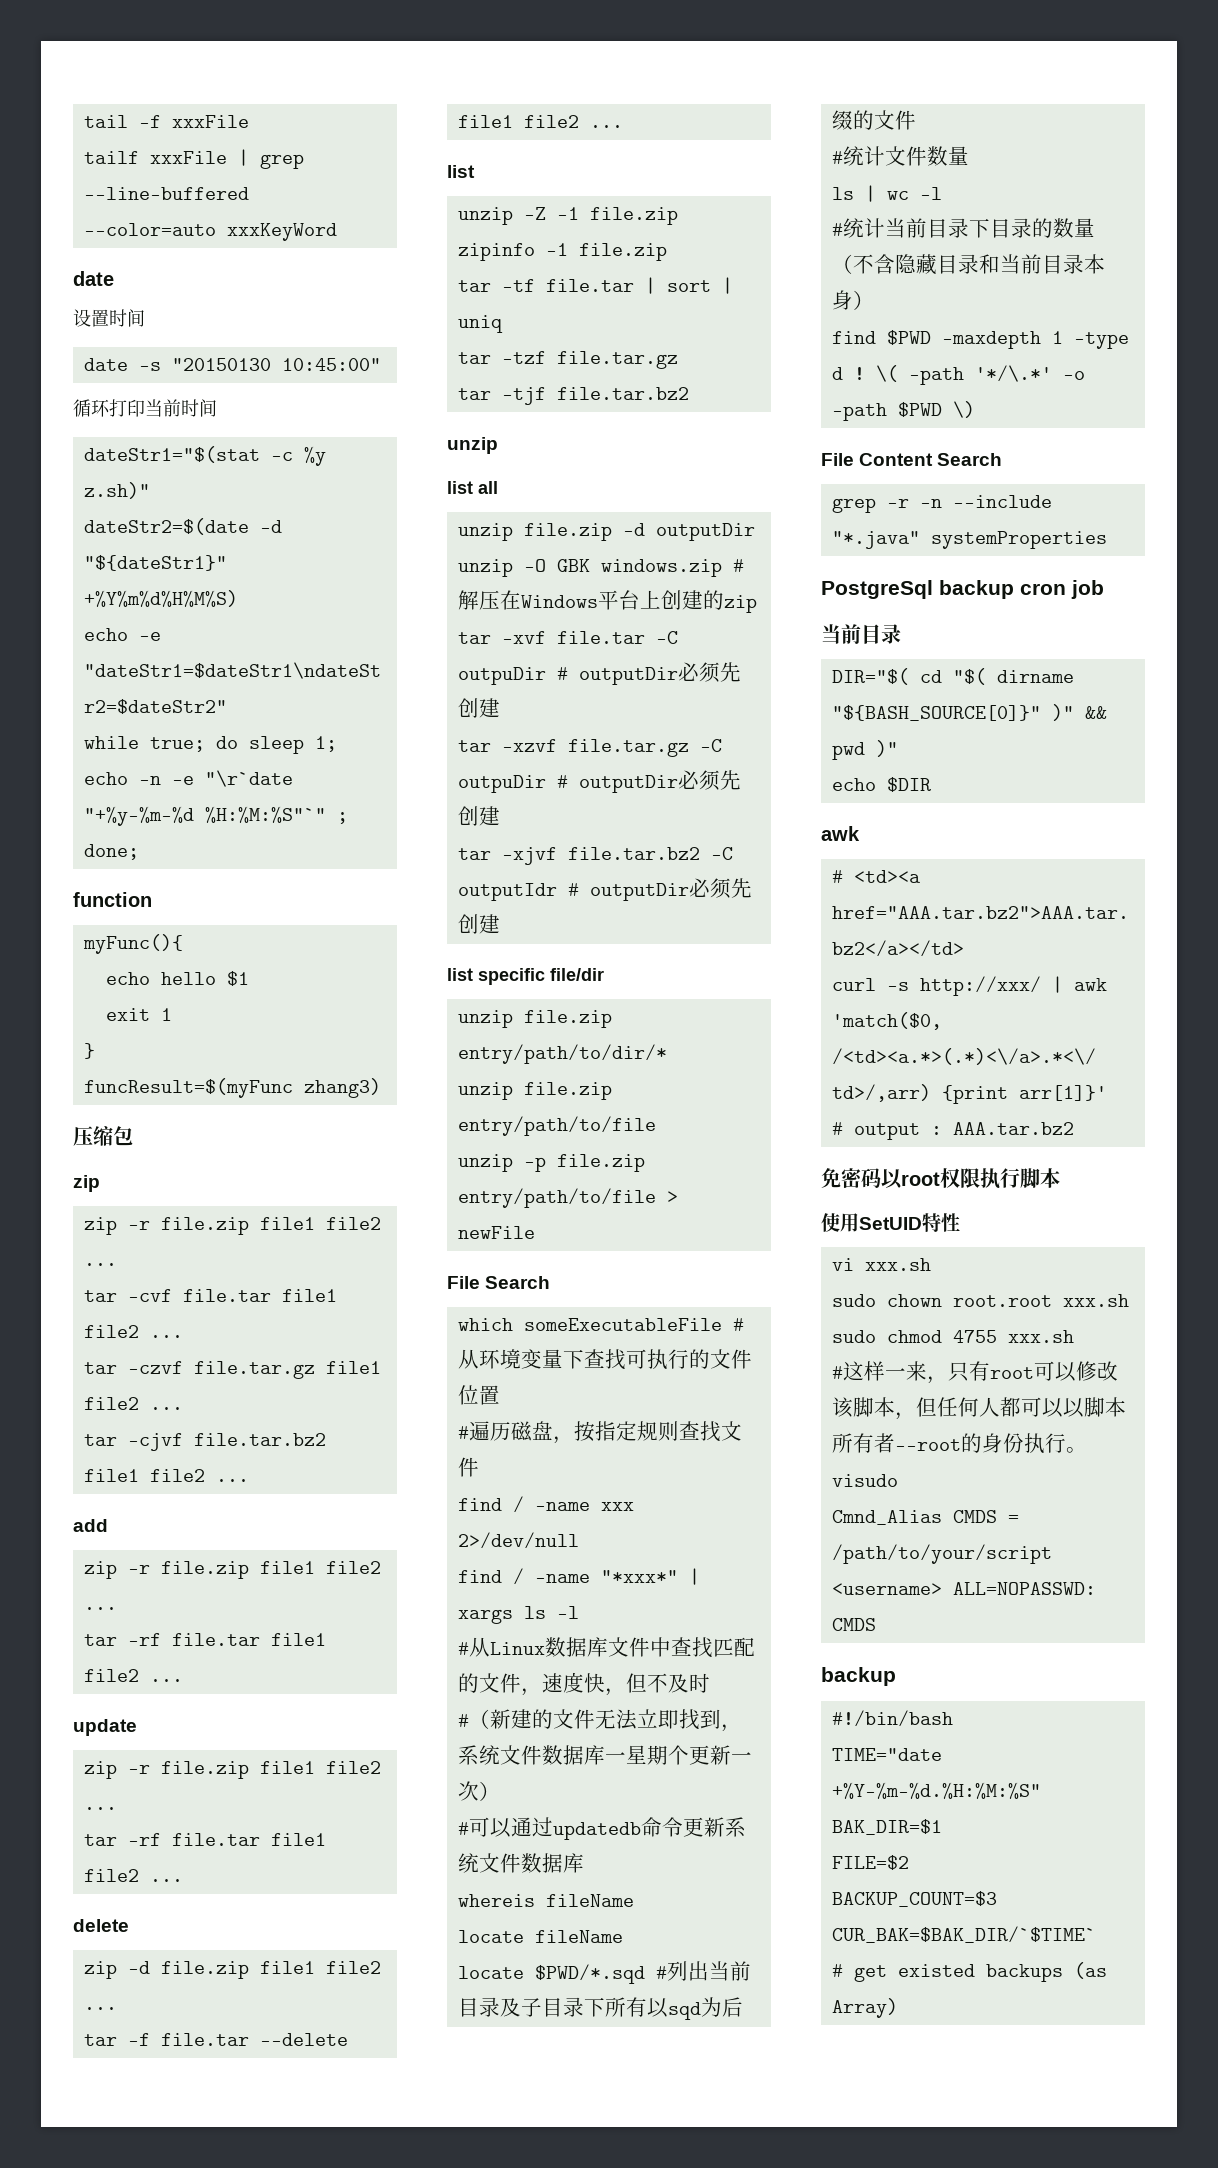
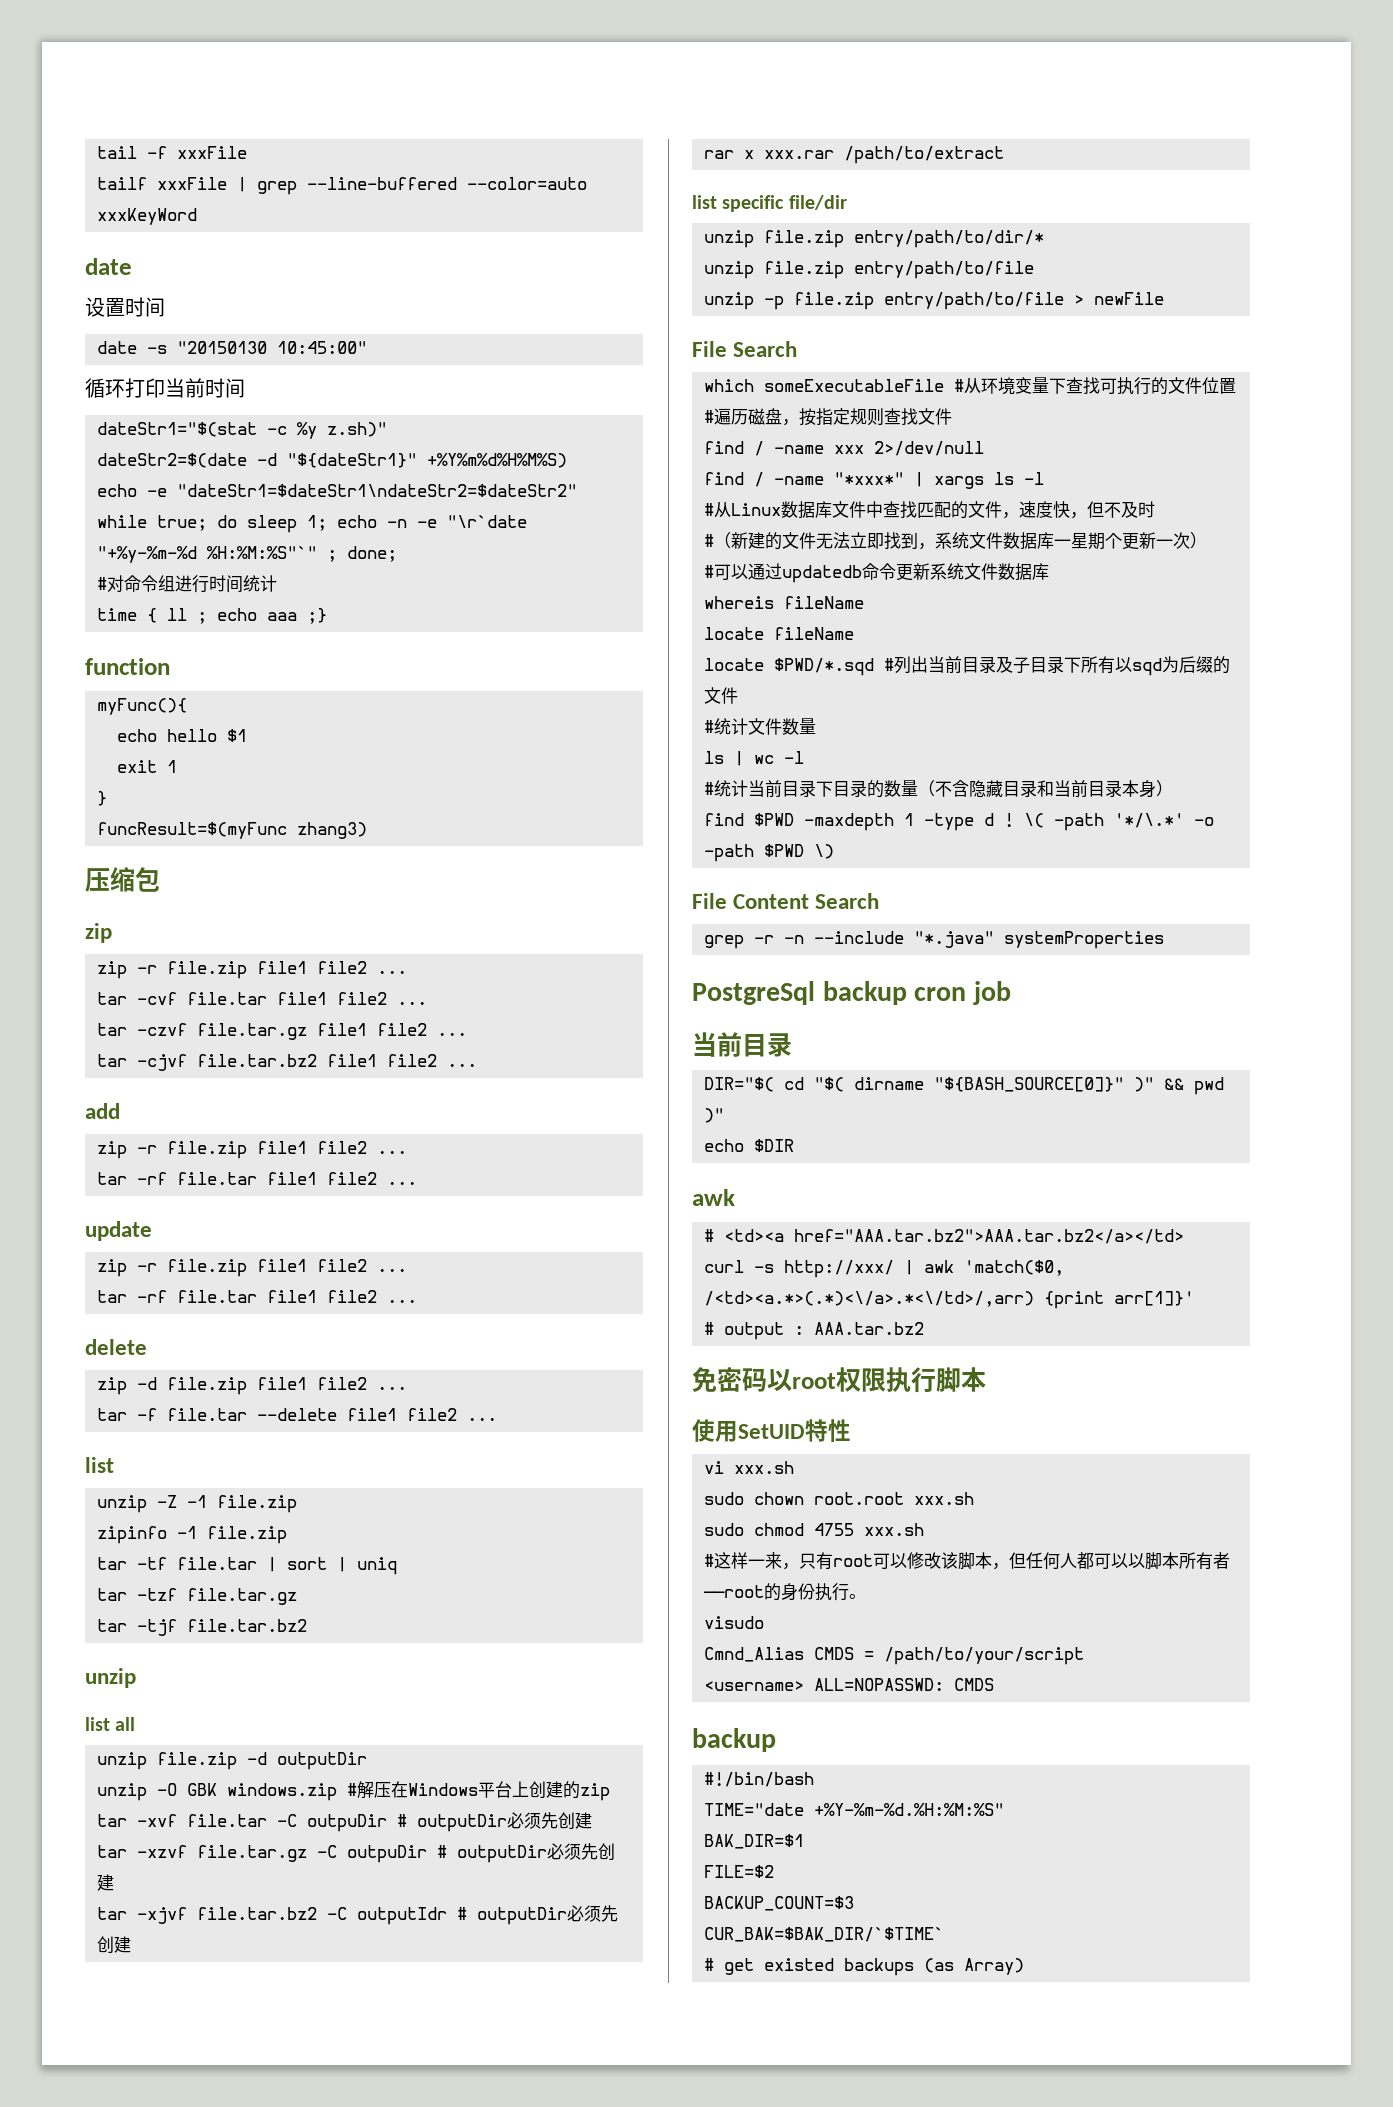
+ #对命令组进行时间统计
+ time { ll ; echo aaa ;}
+ rar x xxx.rar /path/to/extract

